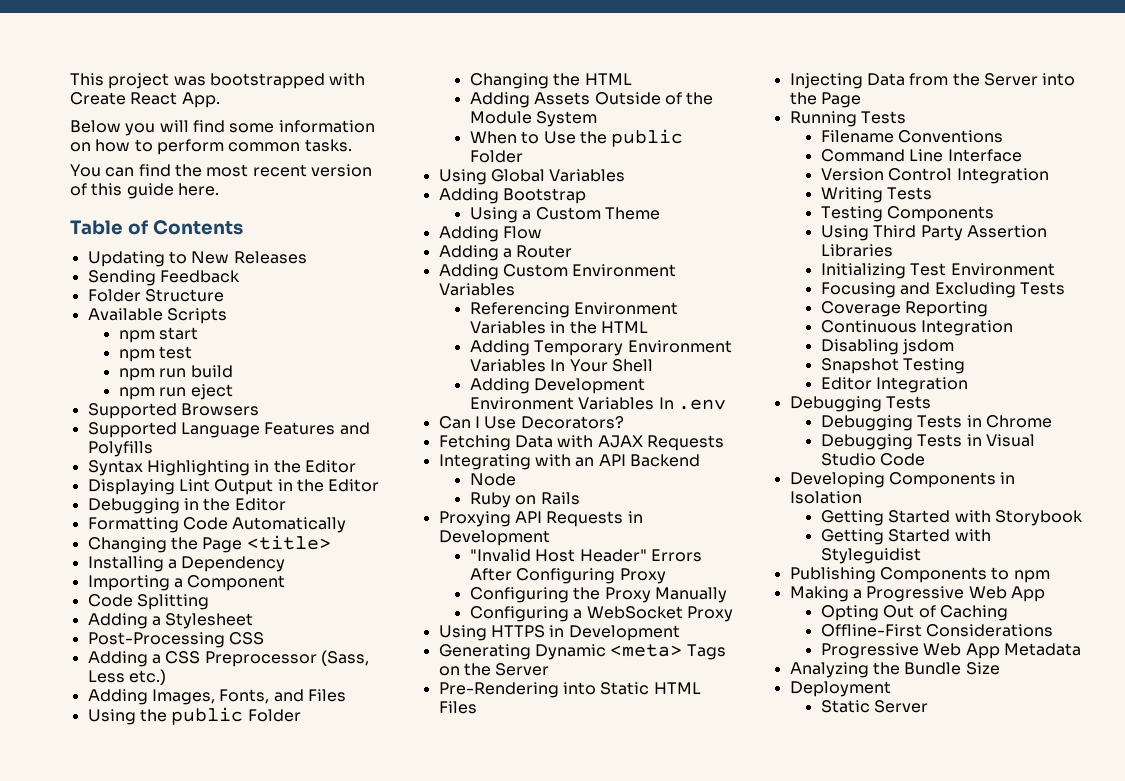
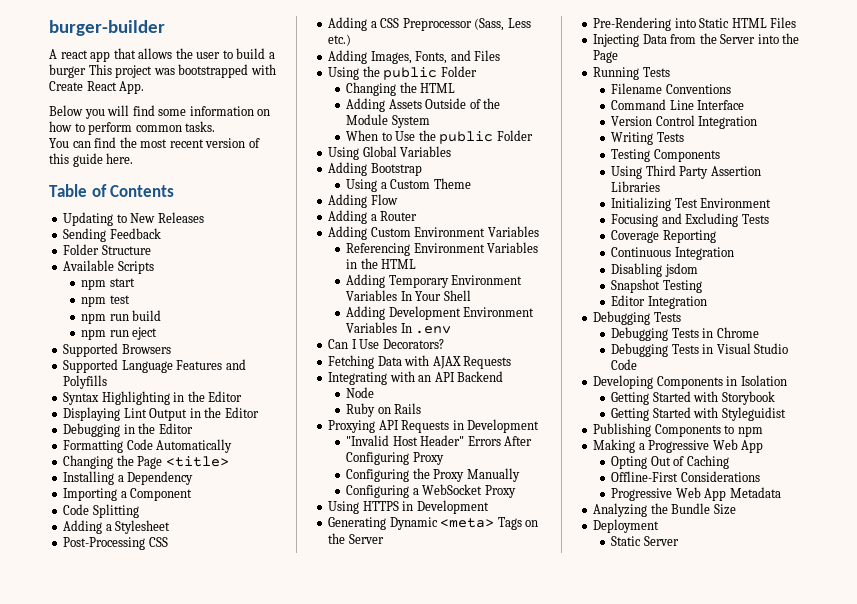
- This project was bootstrapped with Create React App.
+ burger-builder
+ A react app that allows the user to build a burger This project was bootstrapped with Create React App.

